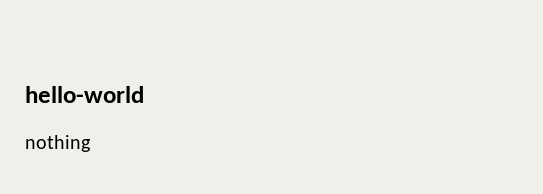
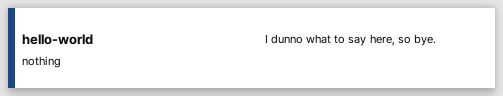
+ I dunno what to say here, so bye.

